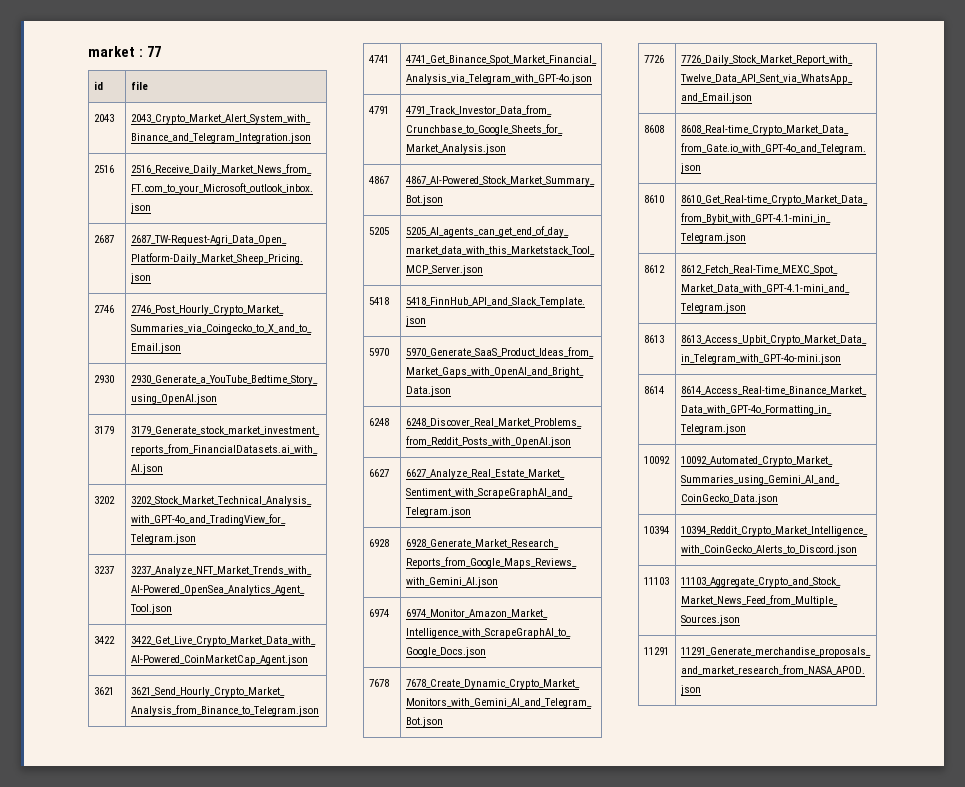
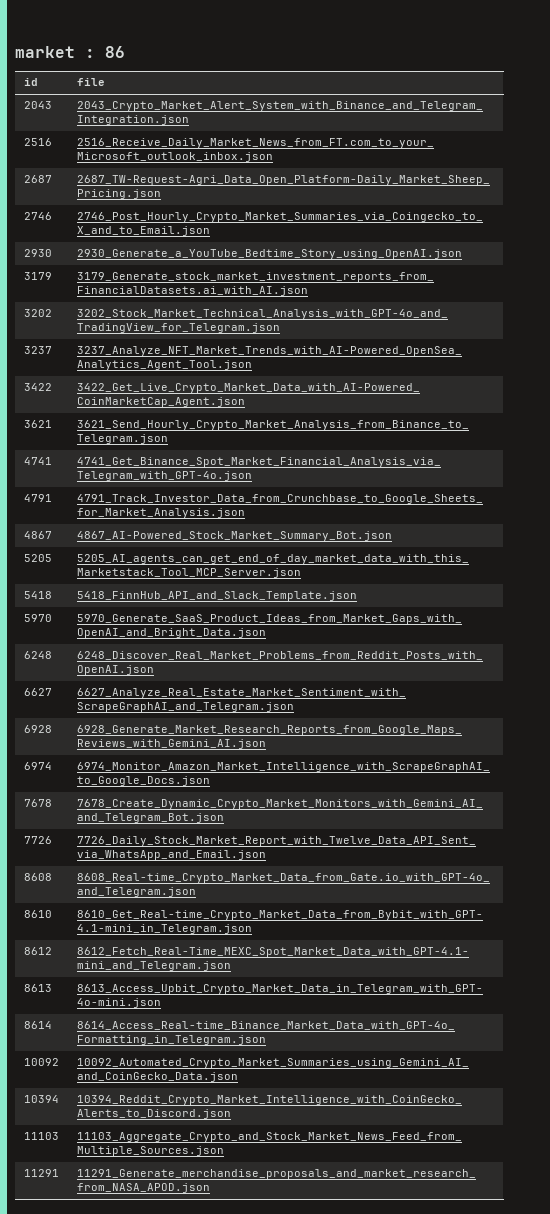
- market : 77
+ market : 86

